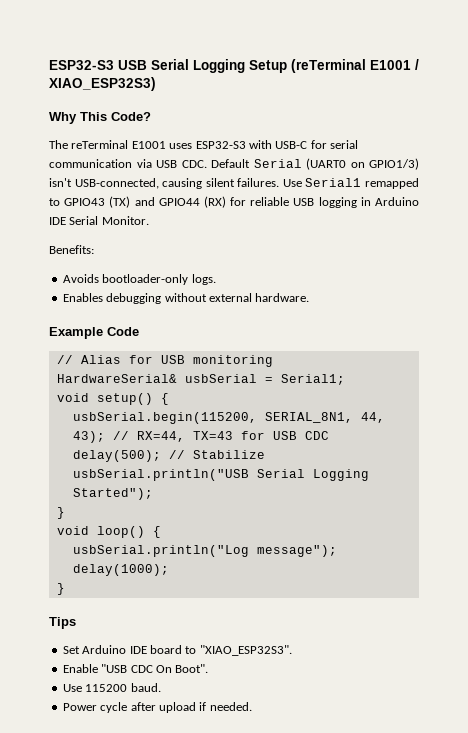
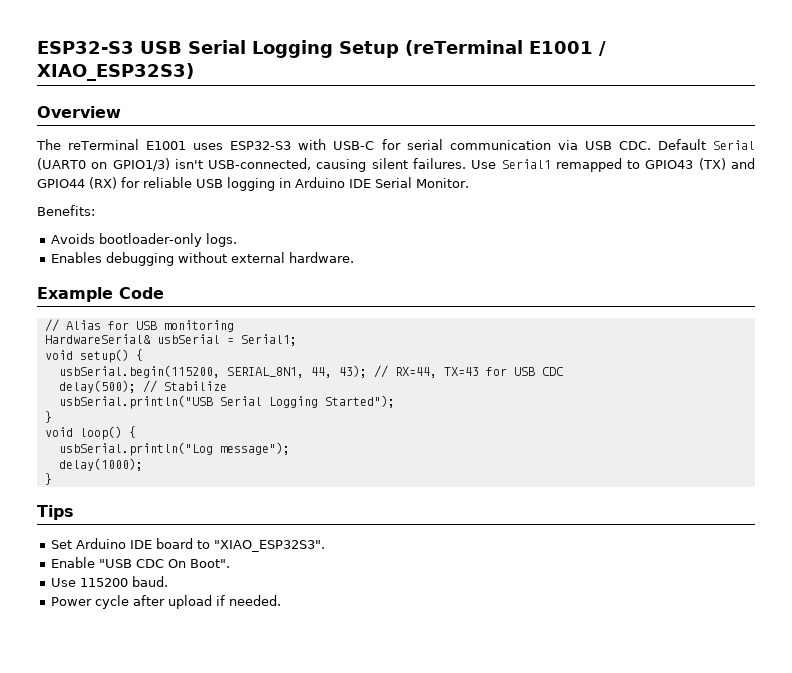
- Why This Code?
+ Overview

